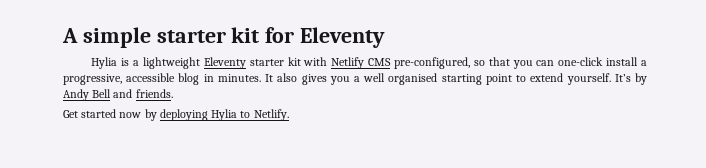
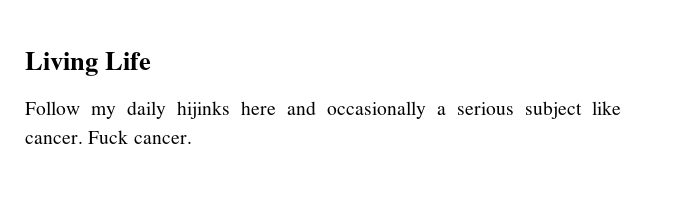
- A simple starter kit for Eleventy
- Hylia is a lightweight Eleventy starter kit with Netlify CMS pre-configured, so that you can one-click install a progressive, accessible blog in minutes. It also gives you a well organised starting point to extend yourself. It’s by Andy Bell and friends.
- Get started now by deploying Hylia to Netlify.
+ Living Life
+ Follow my daily hijinks here and occasionally a serious subject like cancer. Fuck cancer.

